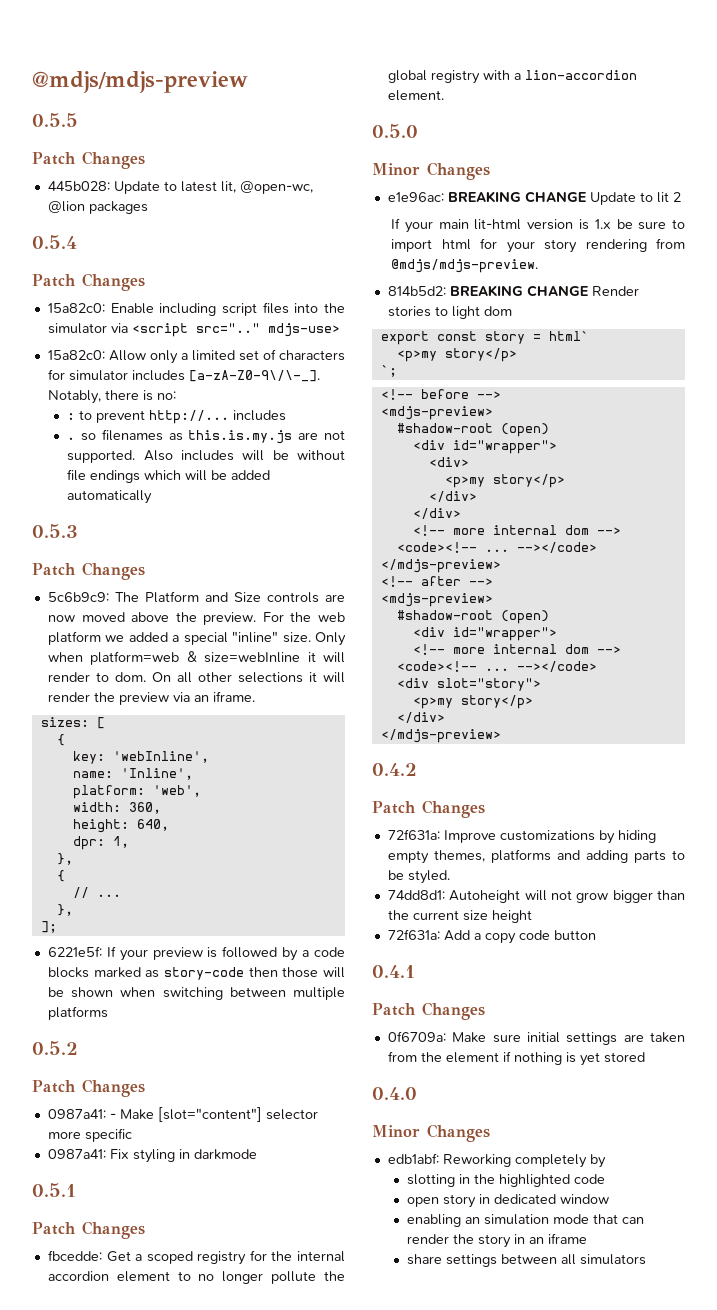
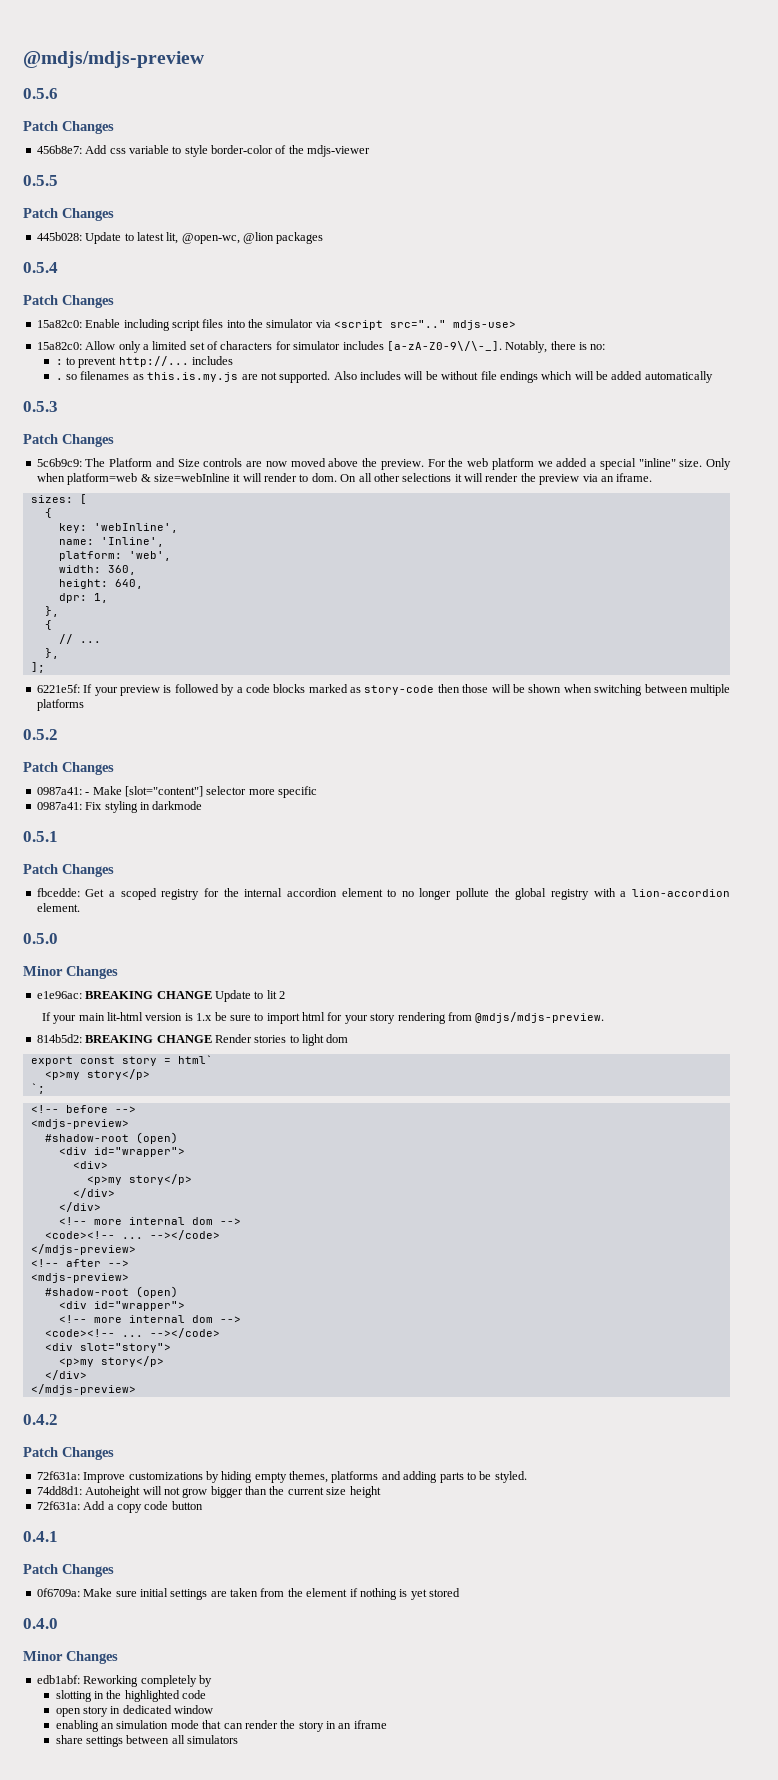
+ 0.5.6
+ Patch Changes
+ 456b8e7: Add css variable to style border-color of the mdjs-viewer

